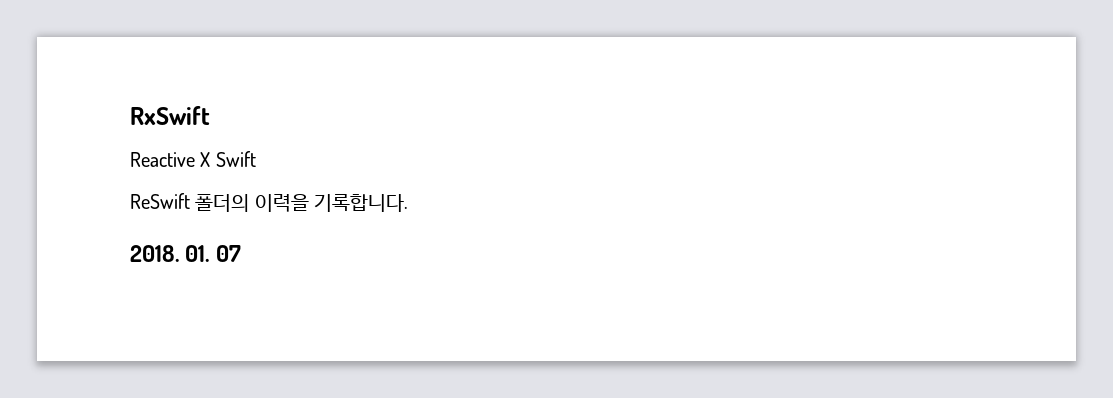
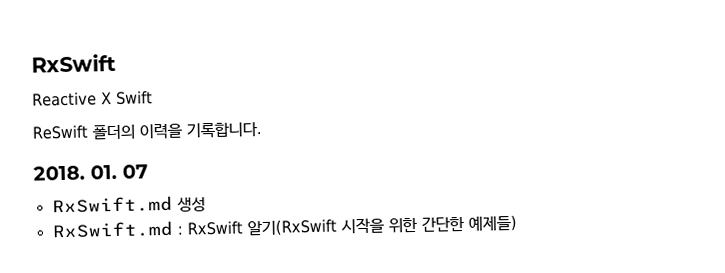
+ RxSwift.md 생성
+ RxSwift.md : RxSwift 알기(RxSwift 시작을 위한 간단한 예제들)

